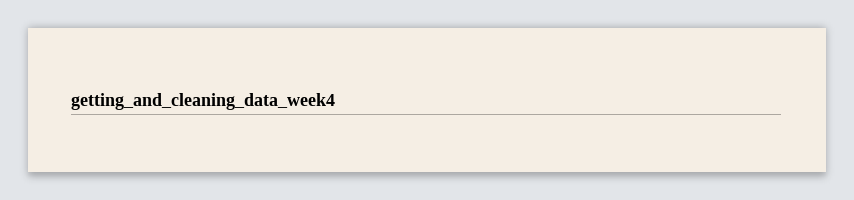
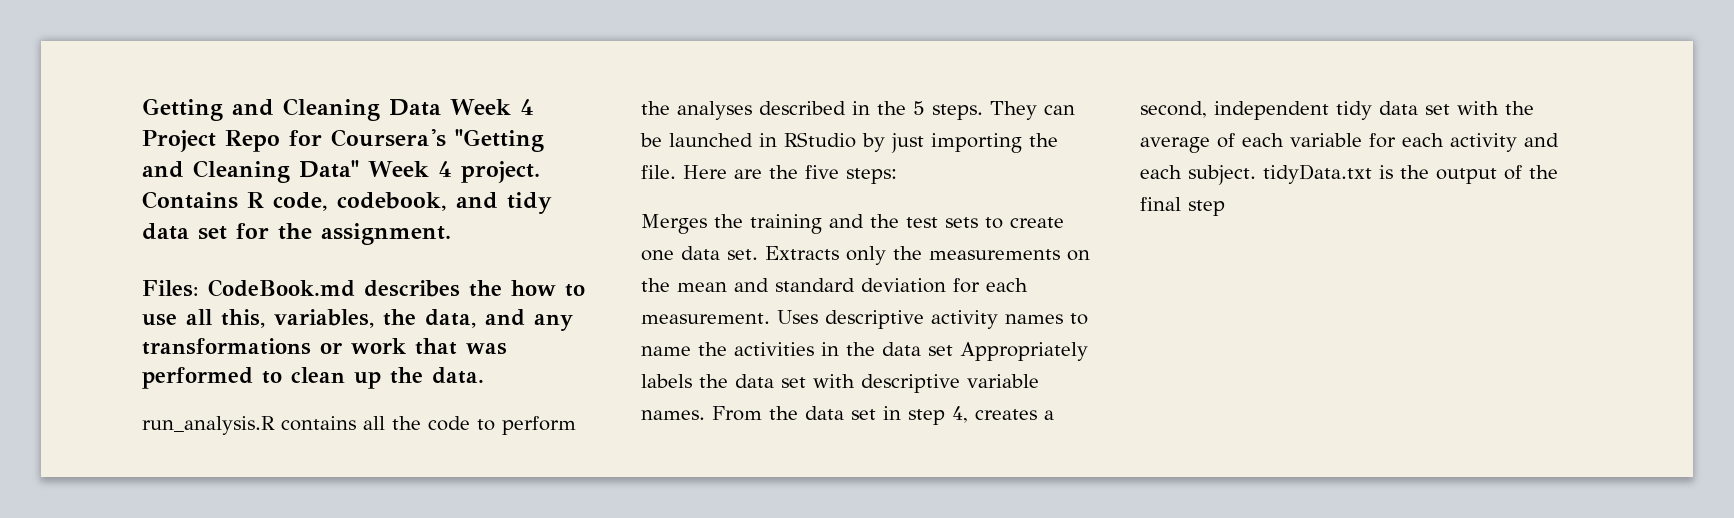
- getting_and_cleaning_data_week4
+ Getting and Cleaning Data Week 4 Project Repo for Coursera's "Getting and Cleaning Data" Week 4 project. Contains R code, codebook, and tidy data set for the assignment.
+ Files: CodeBook.md describes the how to use all this, variables, the data, and any transformations or work that was performed to clean up the data.
+ run_analysis.R contains all the code to perform the analyses described in the 5 steps. They can be launched in RStudio by just importing the file. Here are the five steps:
+ Merges the training and the test sets to create one data set. Extracts only the measurements on the mean and standard deviation for each measurement. Uses descriptive activity names to name the activities in the data set Appropriately labels the data set with descriptive variable names. From the data set in step 4, creates a second, independent tidy data set with the average of each variable for each activity and each subject. tidyData.txt is the output of the final step

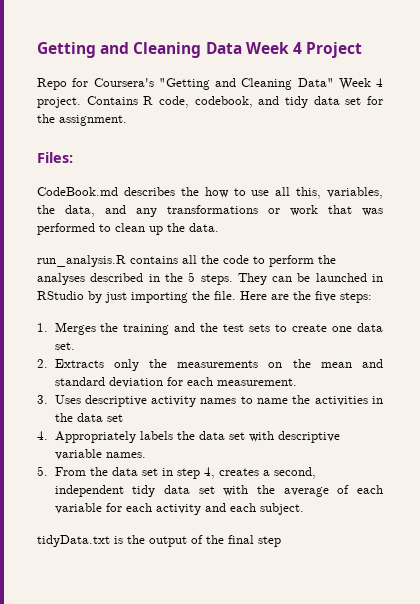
- Getting and Cleaning Data Week 4 Project Repo for Coursera's "Getting and Cleaning Data" Week 4 project.
+ Getting and Cleaning Data Week 4 Project
+ Repo for Coursera's "Getting and Cleaning Data" Week 4 project.
- Files: CodeBook.md describes the how to use all this, variables, the data, and any transformations or work that was performed to clean up the data.
+ Files:
+ CodeBook.md describes the how to use all this, variables, the data, and any transformations or work that was performed to clean up the data.
- Merges the training and the test sets to create one data set. Extracts only the measurements on the mean and standard deviation for each measurement. Uses descriptive activity names to name the activities in the data set Appropriately labels the data set with descriptive variable names. From the data set in step 4, creates a second, independent tidy data set with the average of each variable for each activity and each subject. tidyData.txt is the output of the final step
+ 1. Merges the training and the test sets to create one data set.
+ 2. Extracts only the measurements on the mean and standard deviation for each measurement.
+ 3. Uses descriptive activity names to name the activities in the data set
+ 4. Appropriately labels the data set with descriptive variable names.
+ 5. From the data set in step 4, creates a second, independent tidy data set with the average of each variable for each activity and each subject.
+ tidyData.txt is the output of the final step

